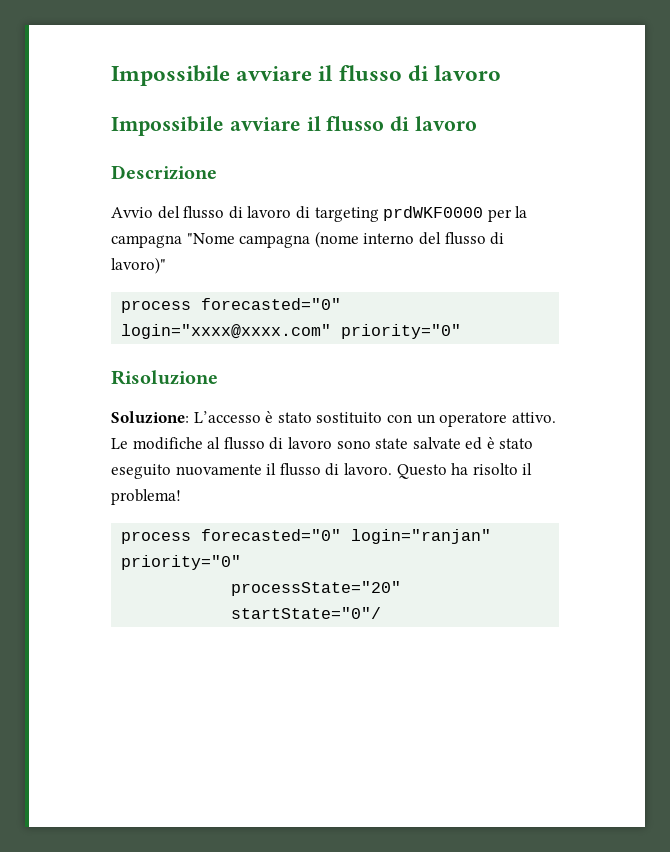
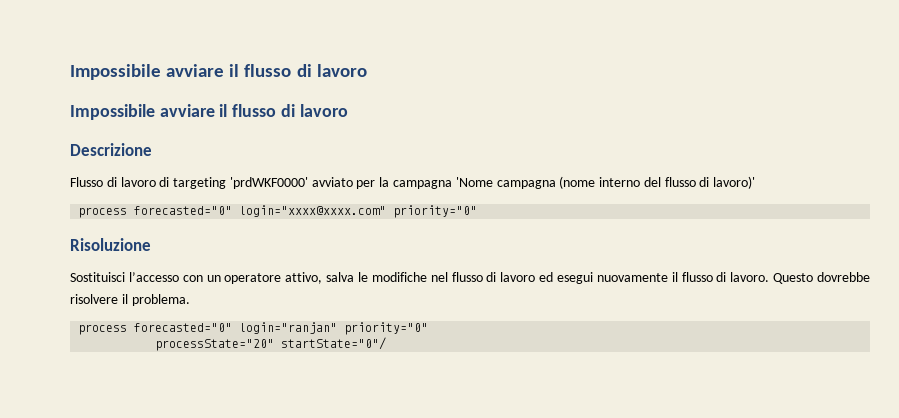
- Avvio del flusso di lavoro di targeting prdWKF0000 per la campagna "Nome campagna (nome interno del flusso di lavoro)"
+ Flusso di lavoro di targeting 'prdWKF0000' avviato per la campagna 'Nome campagna (nome interno del flusso di lavoro)'
- Soluzione: L’accesso è stato sostituito con un operatore attivo. Le modifiche al flusso di lavoro sono state salvate ed è stato eseguito nuovamente il flusso di lavoro.
+ Sostituisci l’accesso con un operatore attivo, salva le modifiche nel flusso di lavoro ed esegui nuovamente il flusso di lavoro.
- Questo ha risolto il problema!
+ Questo dovrebbe risolvere il problema.

